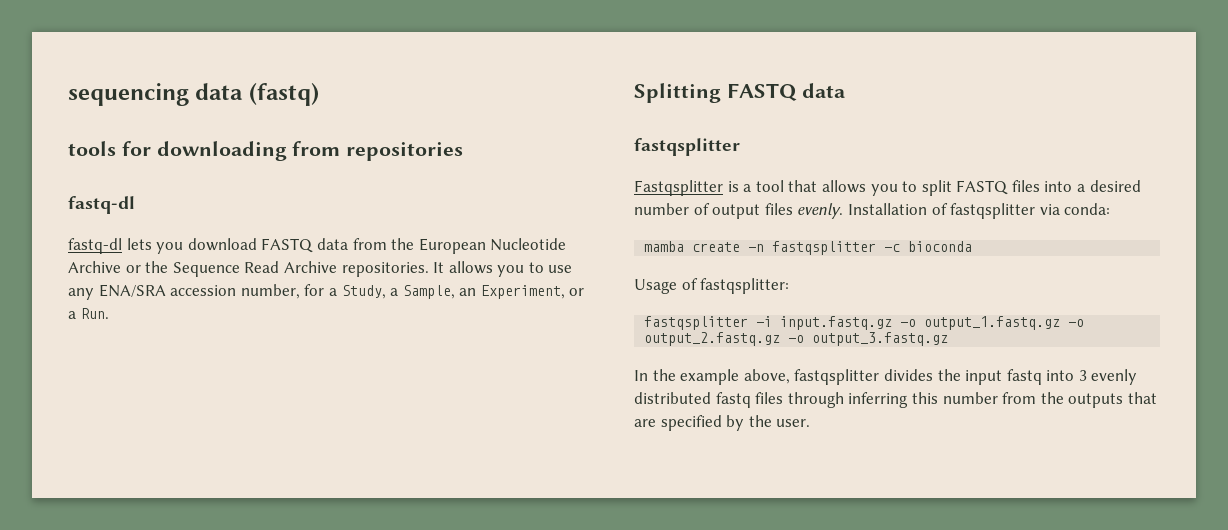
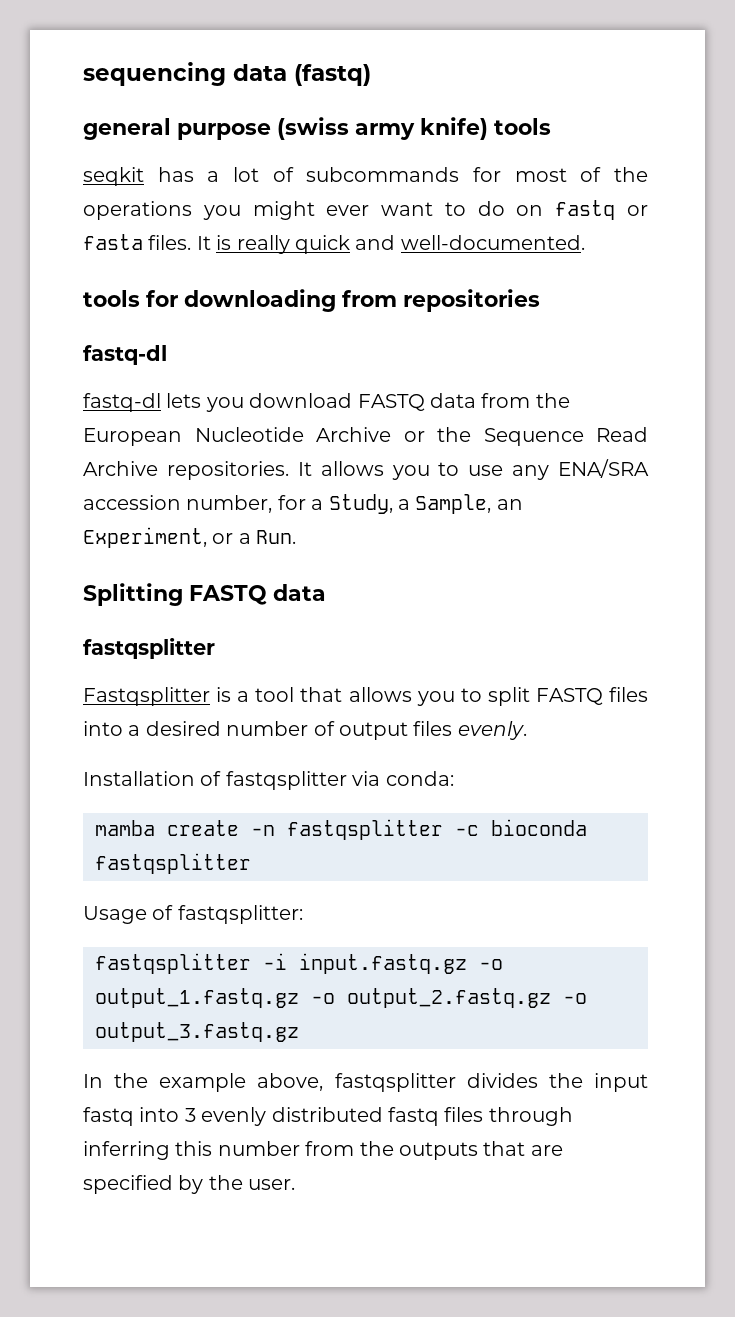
+ general purpose (swiss army knife) tools
+ seqkit has a lot of subcommands for most of the operations you might ever want to do on fastq or fasta files. It is really quick and well-documented.
- Fastqsplitter is a tool that allows you to split FASTQ files into a desired number of output files evenly. Installation of fastqsplitter via conda:
+ Fastqsplitter is a tool that allows you to split FASTQ files into a desired number of output files evenly.
+ Installation of fastqsplitter via conda:
- mamba create -n fastqsplitter -c bioconda
+ mamba create -n fastqsplitter -c bioconda fastqsplitter

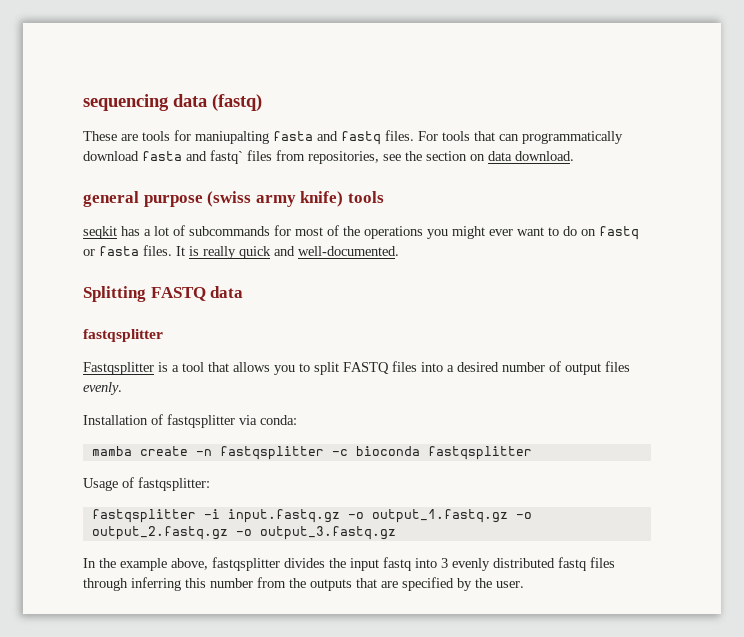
+ These are tools for maniupalting fasta and fastq files. For tools that can programmatically download fasta and fastq` files from repositories, see the section on data download.
- tools for downloading from repositories
- fastq-dl
- fastq-dl lets you download FASTQ data from the European Nucleotide Archive or the Sequence Read Archive repositories. It allows you to use any ENA/SRA accession number, for a Study, a Sample, an Experiment, or a Run.

